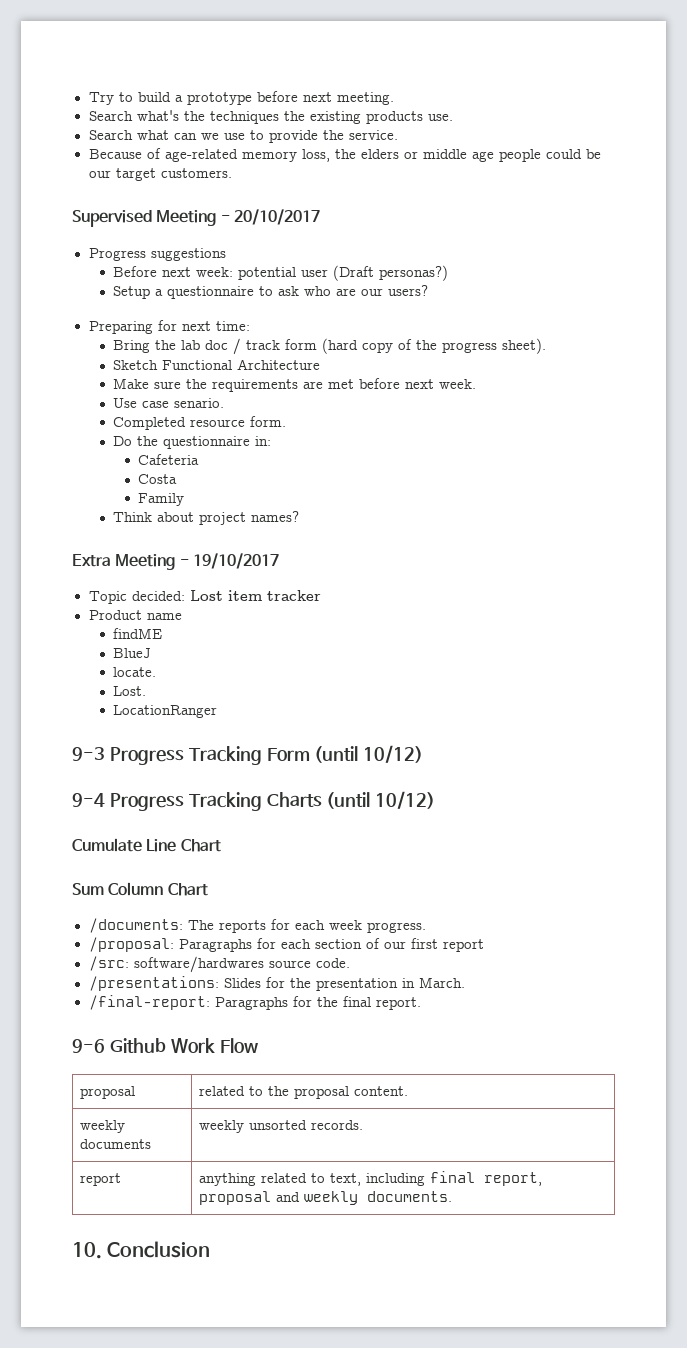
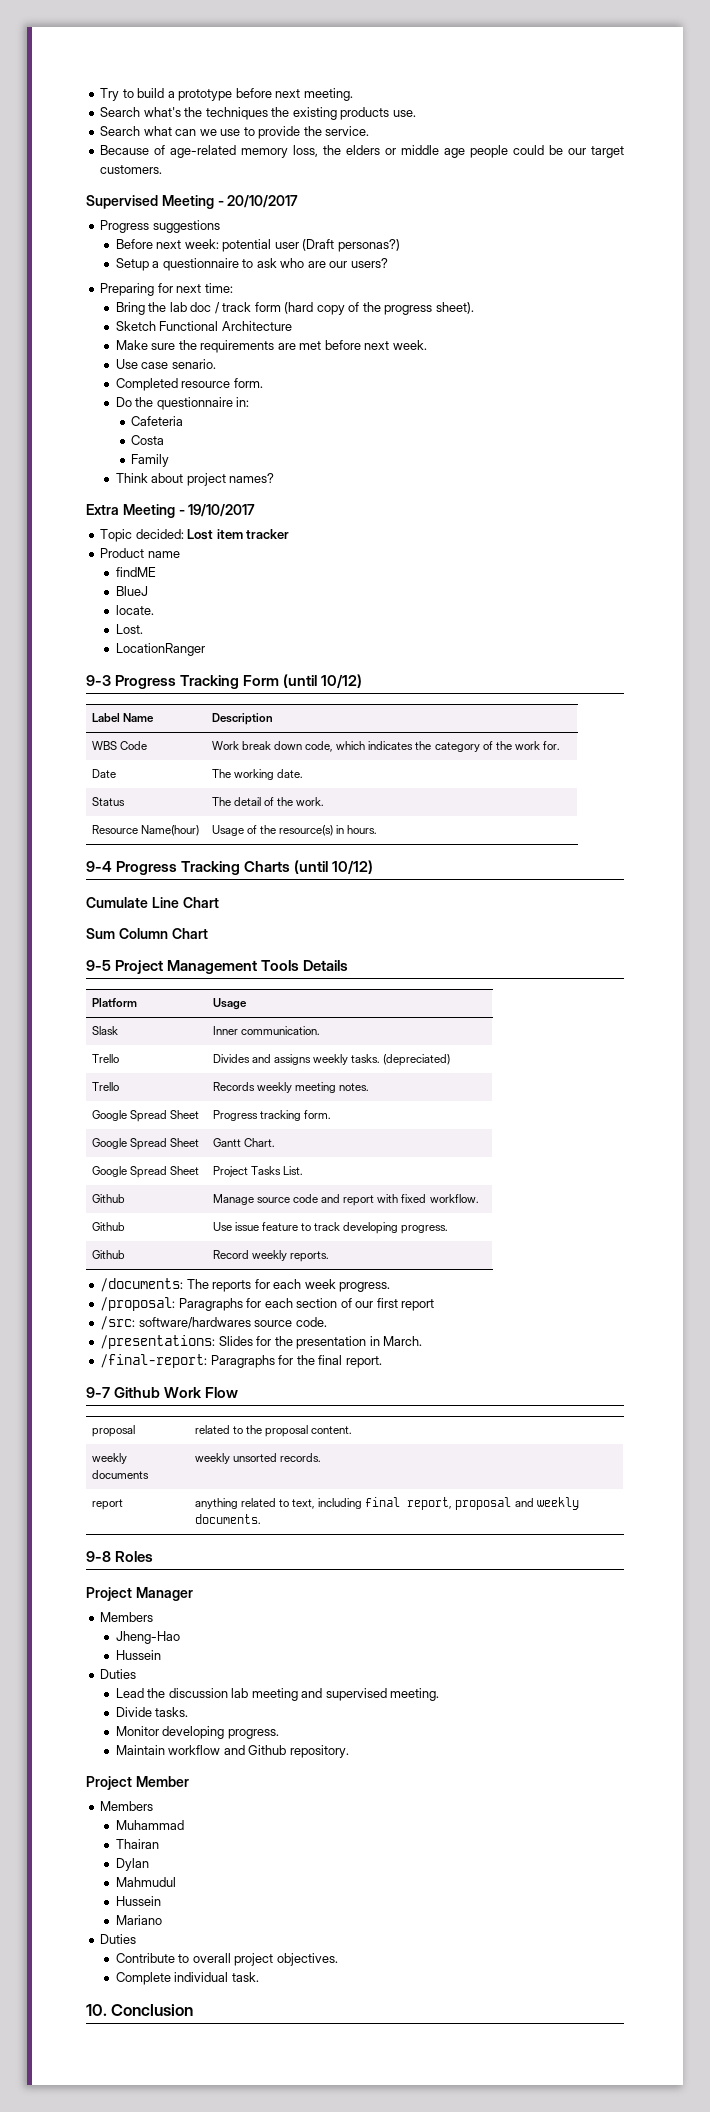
+ Label Name | Description
+ WBS Code | Work break down code, which indicates the category of the work for.
+ Date | The working date.
+ Status | The detail of the work.
+ Resource Name(hour) | Usage of the resource(s) in hours.
+ 9-5 Project Management Tools Details
+ Platform | Usage
+ Slask | Inner communication.
+ Trello | Divides and assigns weekly tasks. (depreciated)
+ Trello | Records weekly meeting notes.
+ Google Spread Sheet | Progress tracking form.
+ Google Spread Sheet | Gantt Chart.
+ Google Spread Sheet | Project Tasks List.
+ Github | Manage source code and report with fixed workflow.
+ Github | Use issue feature to track developing progress.
+ Github | Record weekly reports.
- 9-6 Github Work Flow
+ 9-7 Github Work Flow
+ 9-8 Roles
+ Project Manager
+ Members
+ Jheng-Hao
+ Hussein
+ Duties
+ Lead the discussion lab meeting and supervised meeting.
+ Divide tasks.
+ Monitor developing progress.
+ Maintain workflow and Github repository.
+ Project Member
+ Members
+ Muhammad
+ Thairan
+ Dylan
+ Mahmudul
+ Hussein
+ Mariano
+ Duties
+ Contribute to overall project objectives.
+ Complete individual task.

